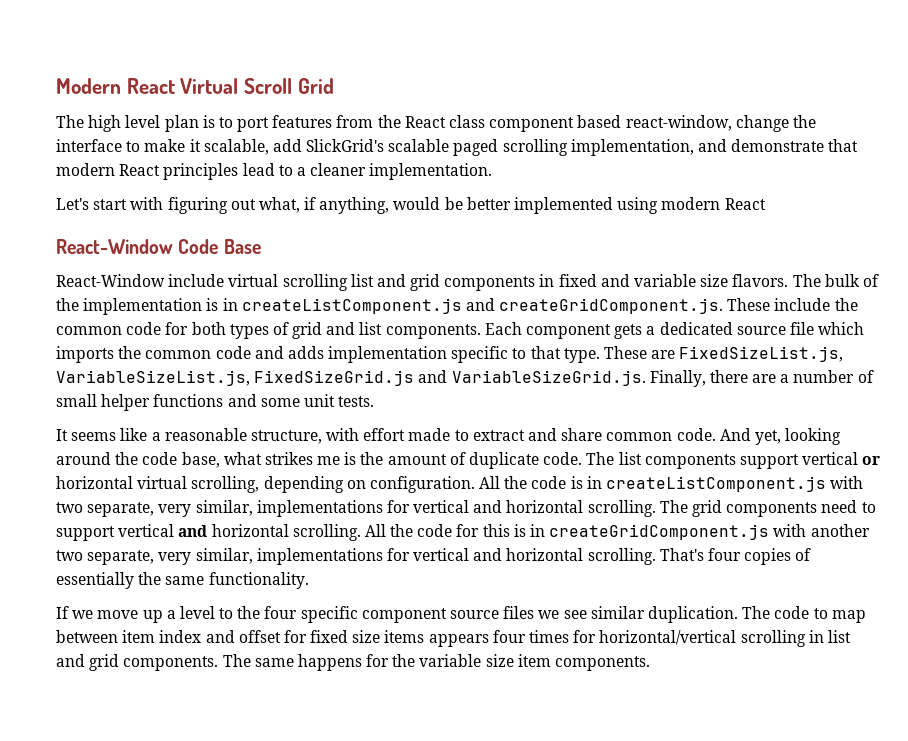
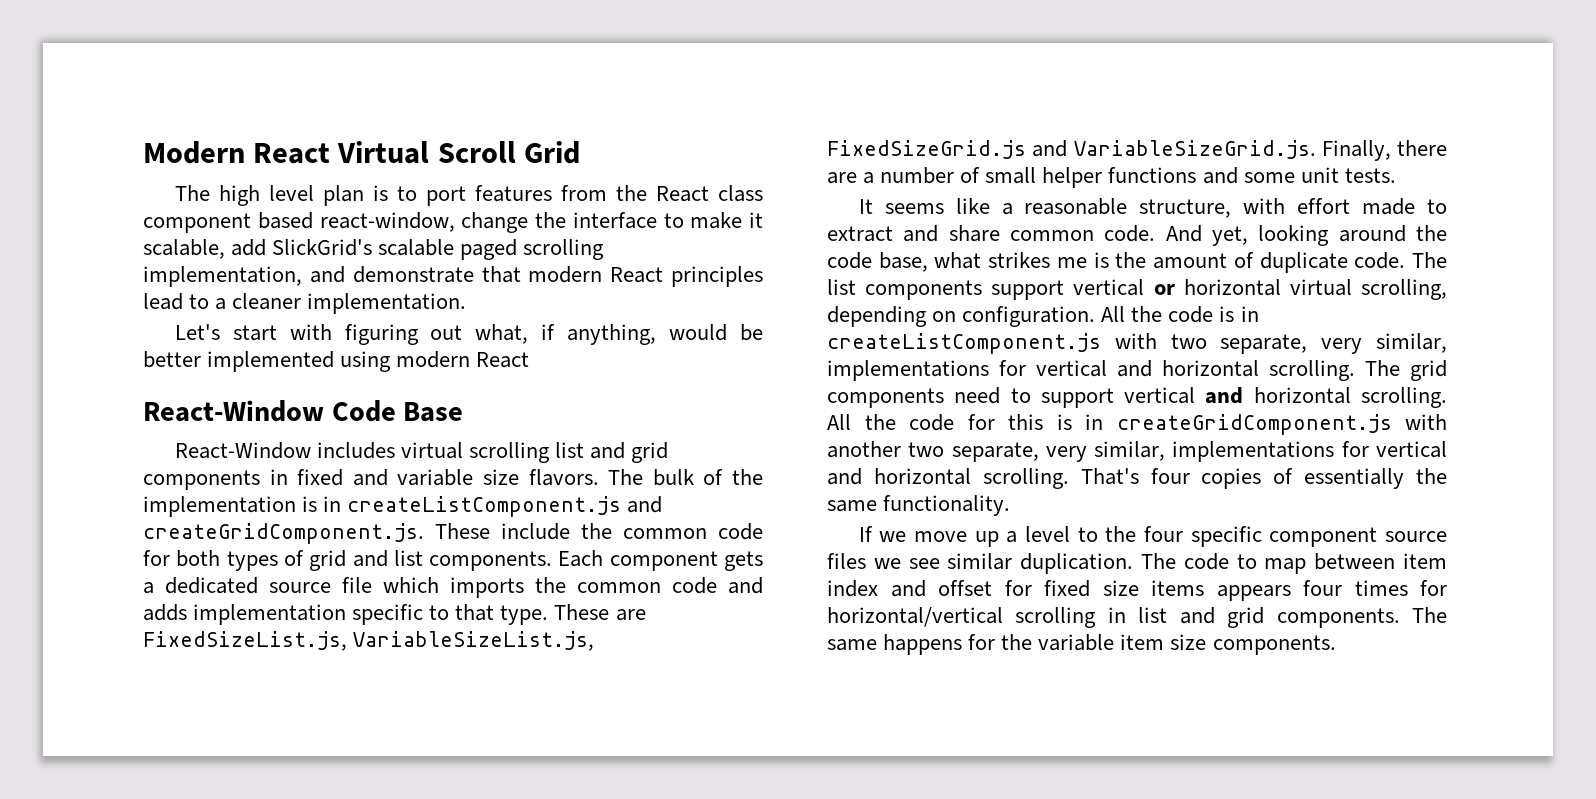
- React-Window include virtual scrolling list and grid components in fixed and variable size flavors.
+ React-Window includes virtual scrolling list and grid components in fixed and variable size flavors.
- The same happens for the variable size item components.
+ The same happens for the variable item size components.

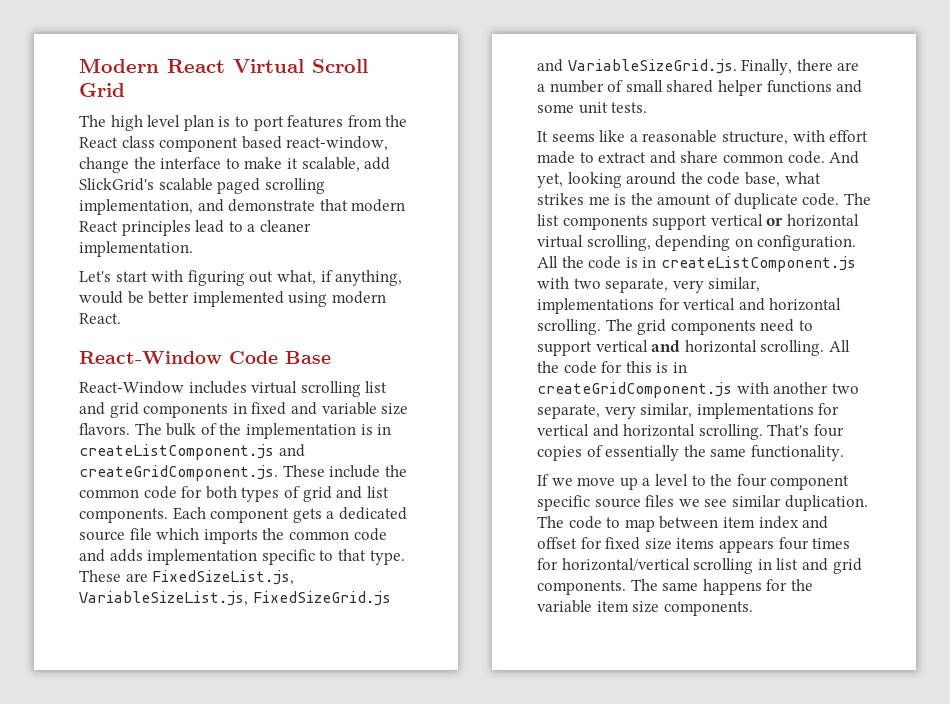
- Let's start with figuring out what, if anything, would be better implemented using modern React
+ Let's start with figuring out what, if anything, would be better implemented using modern React.
- These are FixedSizeList.js, VariableSizeList.js, FixedSizeGrid.js and VariableSizeGrid.js. Finally, there are a number of small helper functions and some unit tests.
+ These are FixedSizeList.js, VariableSizeList.js, FixedSizeGrid.js and VariableSizeGrid.js. Finally, there are a number of small shared helper functions and some unit tests.
- If we move up a level to the four specific component source files we see similar duplication.
+ If we move up a level to the four component specific source files we see similar duplication.

